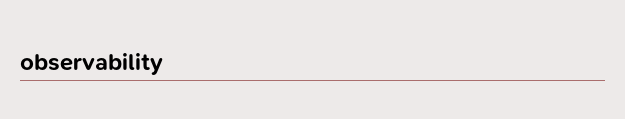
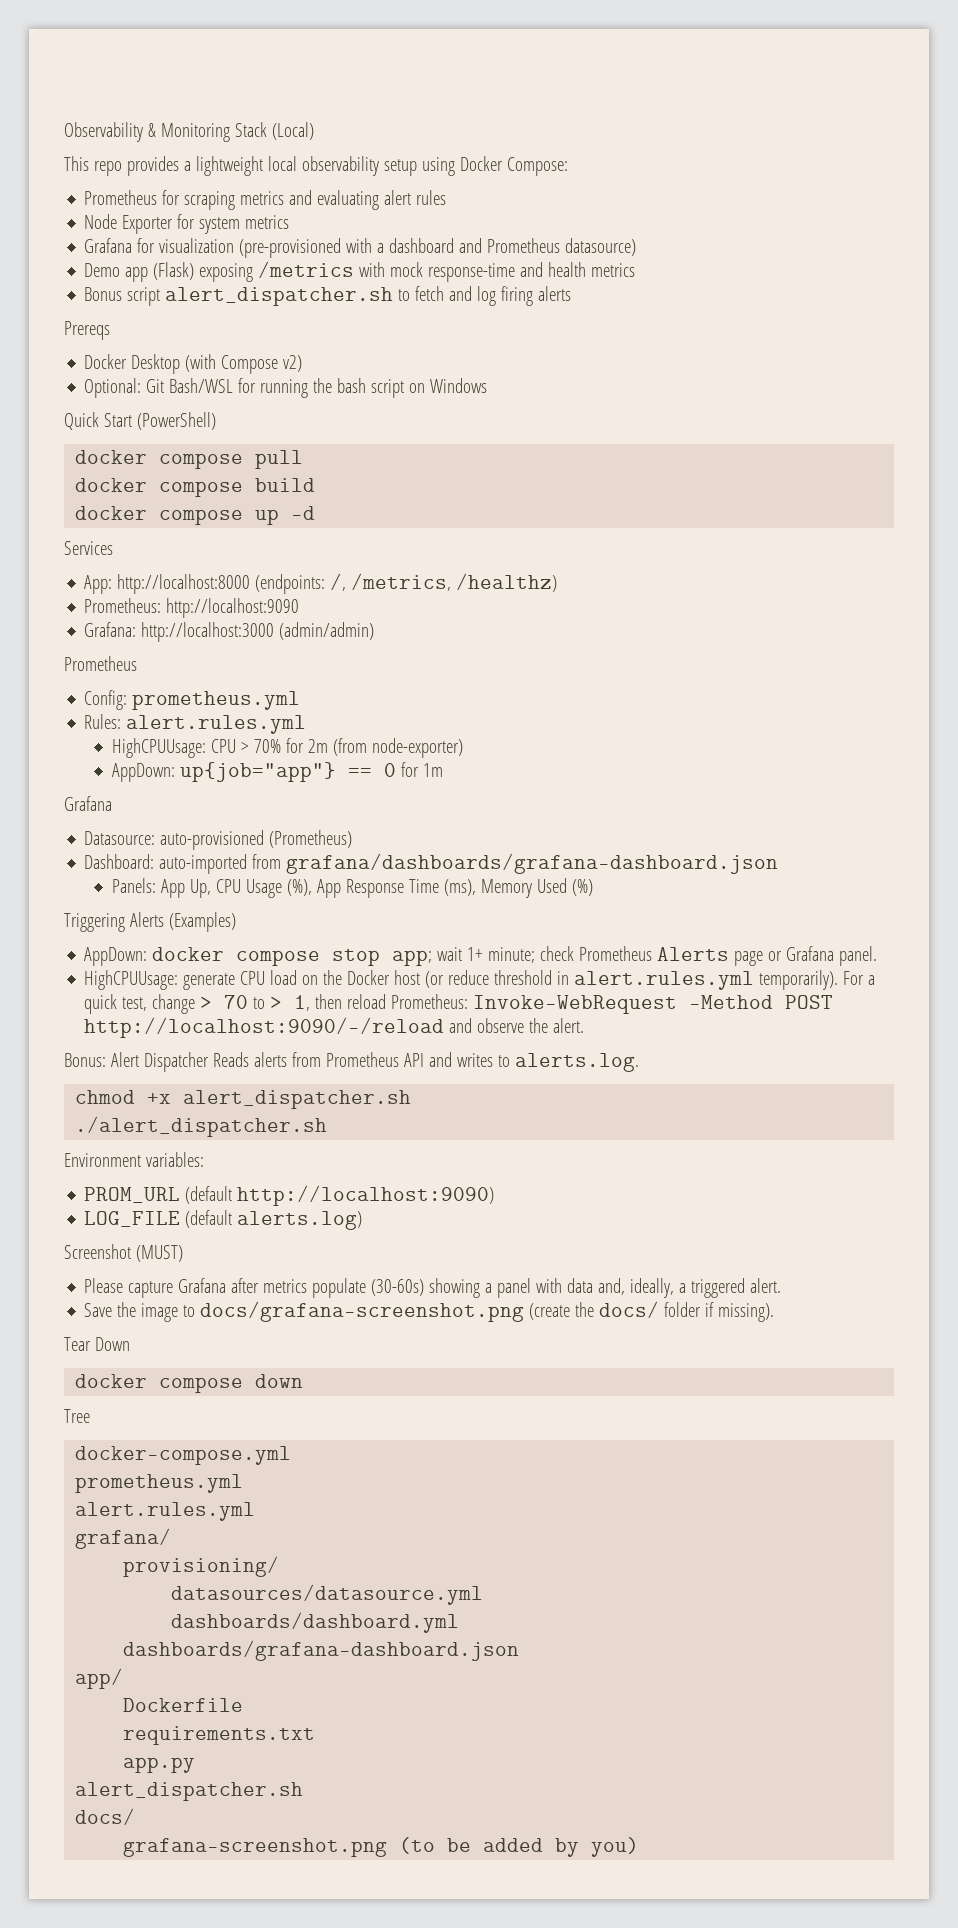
- observability
+ Observability & Monitoring Stack (Local)
+ This repo provides a lightweight local observability setup using Docker Compose:
+ Prometheus for scraping metrics and evaluating alert rules
+ Node Exporter for system metrics
+ Grafana for visualization (pre-provisioned with a dashboard and Prometheus datasource)
+ Demo app (Flask) exposing /metrics with mock response-time and health metrics
+ Bonus script alert_dispatcher.sh to fetch and log firing alerts
+ Prereqs
+ Docker Desktop (with Compose v2)
+ Optional: Git Bash/WSL for running the bash script on Windows
+ Quick Start (PowerShell)
+ docker compose pull
+ docker compose build
+ docker compose up -d
+ Services
+ App: http://localhost:8000 (endpoints: /, /metrics, /healthz)
+ Prometheus: http://localhost:9090
+ Grafana: http://localhost:3000 (admin/admin)
+ Prometheus
+ Config: prometheus.yml
+ Rules: alert.rules.yml
+ HighCPUUsage: CPU > 70% for 2m (from node-exporter)
+ AppDown: up{job="app"} == 0 for 1m
+ Grafana
+ Datasource: auto-provisioned (Prometheus)
+ Dashboard: auto-imported from grafana/dashboards/grafana-dashboard.json
+ Panels: App Up, CPU Usage (%), App Response Time (ms), Memory Used (%)
+ Triggering Alerts (Examples)
+ AppDown: docker compose stop app; wait 1+ minute; check Prometheus Alerts page or Grafana panel.
+ HighCPUUsage: generate CPU load on the Docker host (or reduce threshold in alert.rules.yml temporarily). For a quick test, change > 70 to > 1, then reload Prometheus: Invoke-WebRequest -Method POST http://localhost:9090/-/reload and observe the alert.
+ Bonus: Alert Dispatcher Reads alerts from Prometheus API and writes to alerts.log.
+ chmod +x alert_dispatcher.sh
+ ./alert_dispatcher.sh
+ Environment variables:
+ PROM_URL (default http://localhost:9090)
+ LOG_FILE (default alerts.log)
+ Screenshot (MUST)
+ Please capture Grafana after metrics populate (30-60s) showing a panel with data and, ideally, a triggered alert.
+ Save the image to docs/grafana-screenshot.png (create the docs/ folder if missing).
+ Tear Down
+ docker compose down
+ Tree
+ docker-compose.yml
+ prometheus.yml
+ alert.rules.yml
+ grafana/
+ provisioning/
+ datasources/datasource.yml
+ dashboards/dashboard.yml
+ dashboards/grafana-dashboard.json
+ app/
+ Dockerfile
+ requirements.txt
+ app.py
+ alert_dispatcher.sh
+ docs/
+ grafana-screenshot.png (to be added by you)

